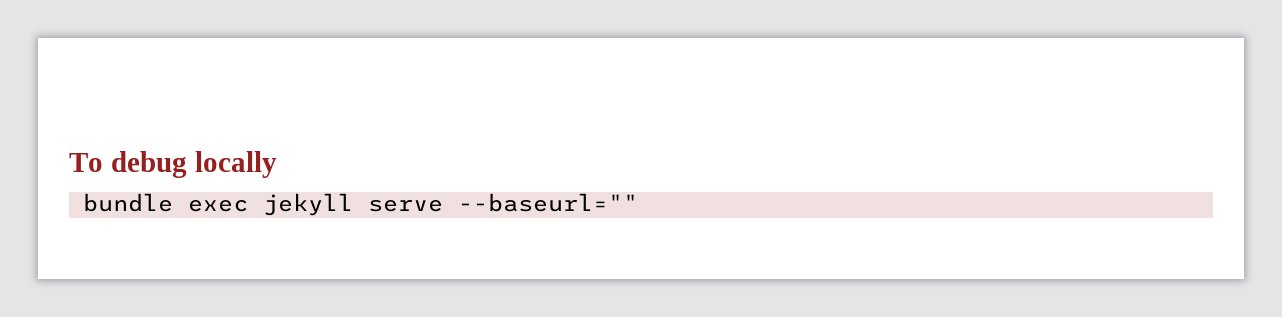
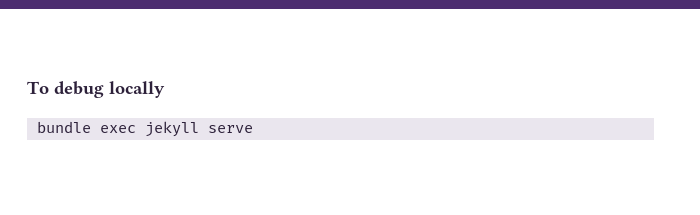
- bundle exec jekyll serve --baseurl=""
+ bundle exec jekyll serve

